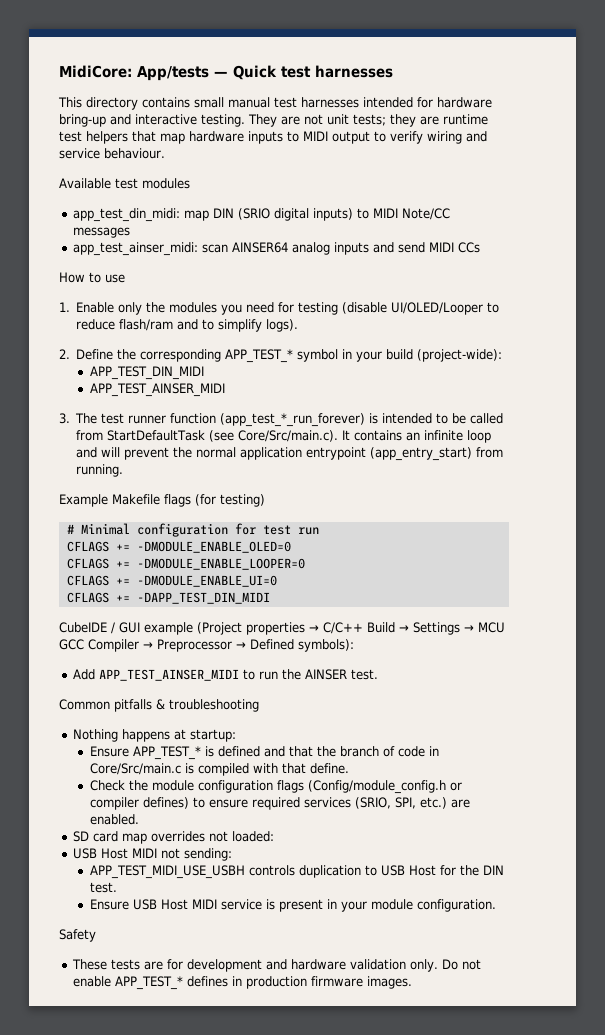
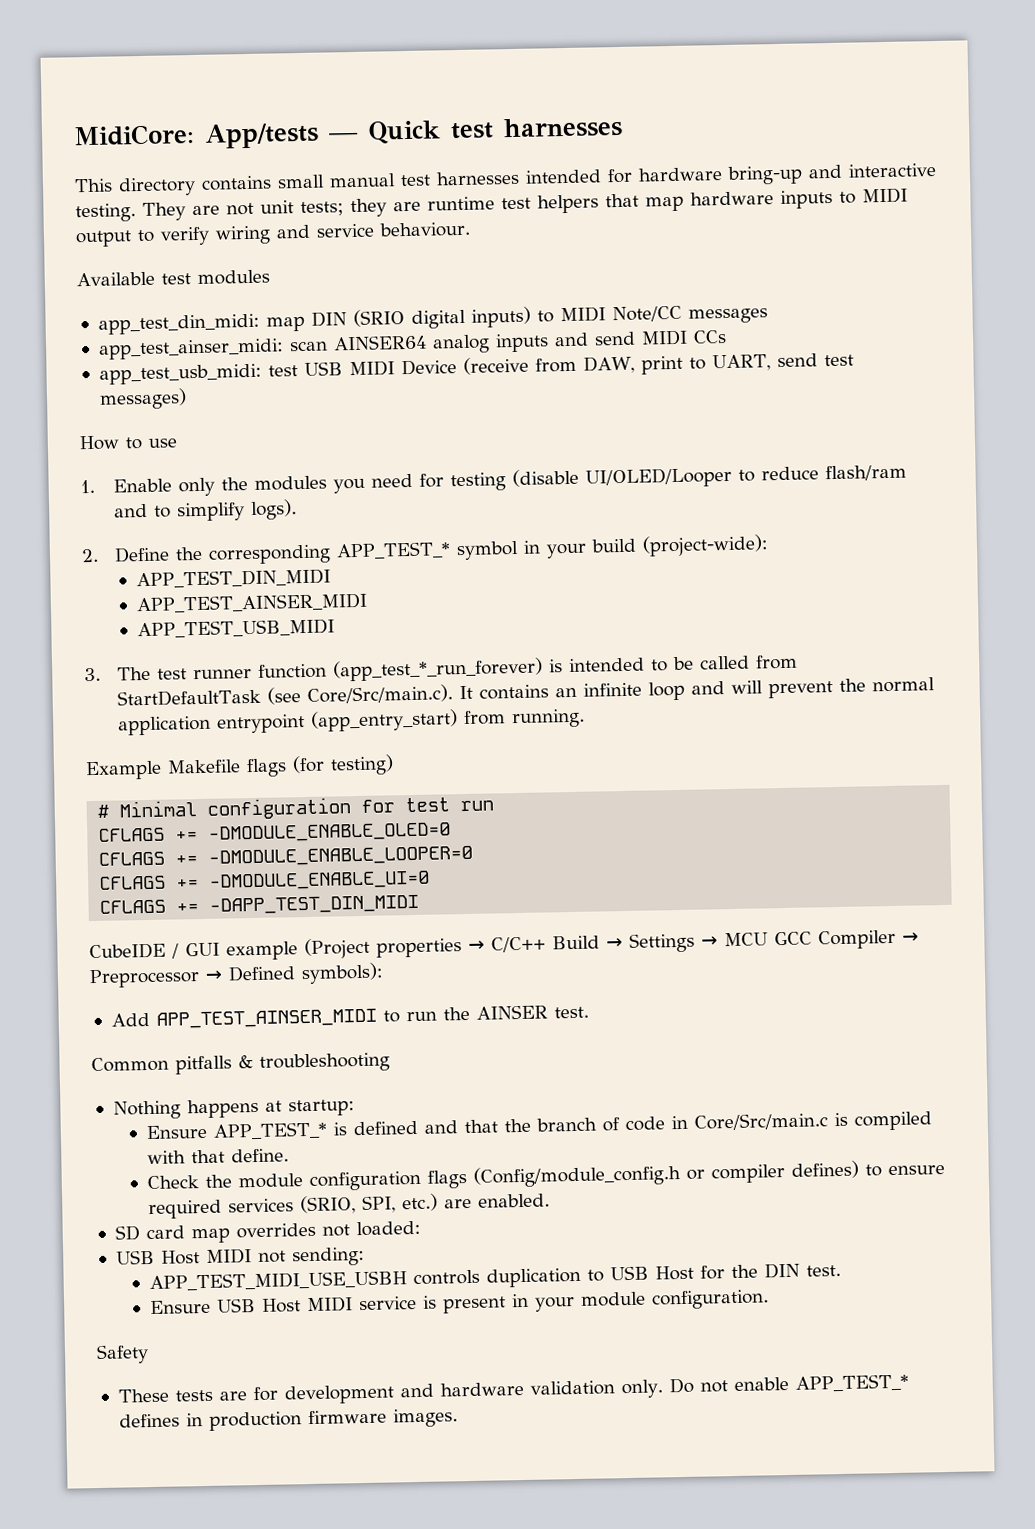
+ app_test_usb_midi: test USB MIDI Device (receive from DAW, print to UART, send test messages)
+ APP_TEST_USB_MIDI

